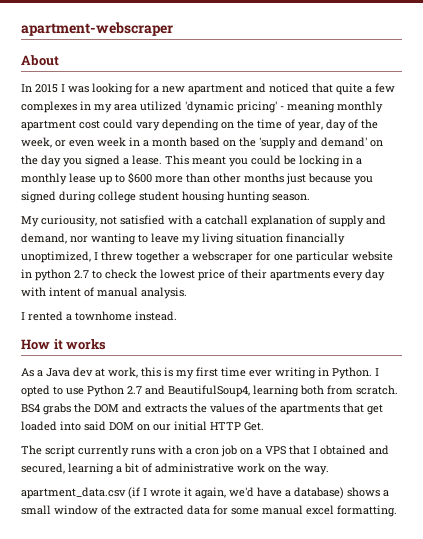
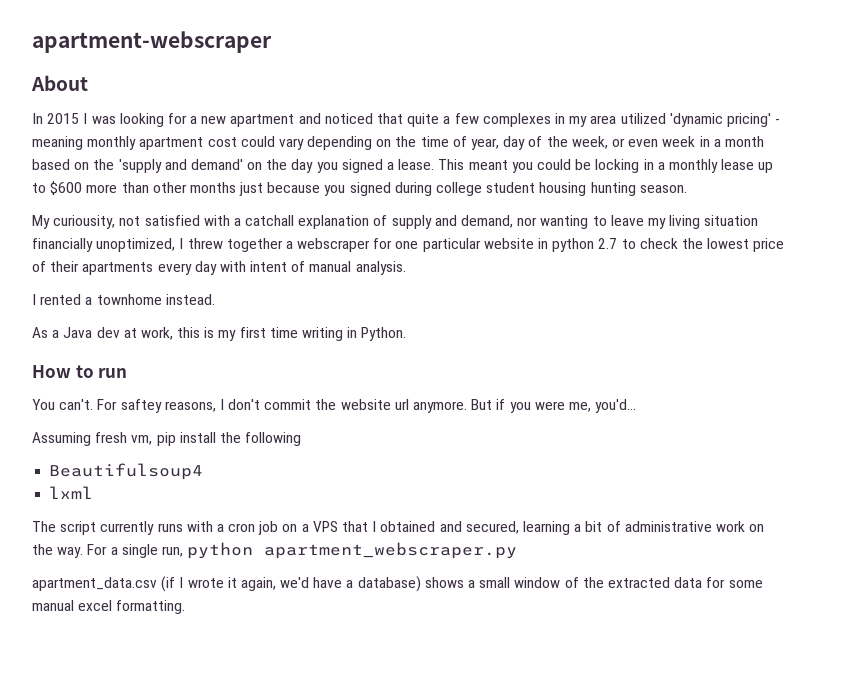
- How it works
- As a Java dev at work, this is my first time ever writing in Python. I opted to use Python 2.7 and BeautifulSoup4, learning both from scratch. BS4 grabs the DOM and extracts the values of the apartments that get loaded into said DOM on our initial HTTP Get.
+ As a Java dev at work, this is my first time writing in Python.
+ How to run
+ You can't. For saftey reasons, I don't commit the website url anymore. But if you were me, you'd...
+ Assuming fresh vm, pip install the following
+ Beautifulsoup4
+ lxml
+ For a single run, python apartment_webscraper.py

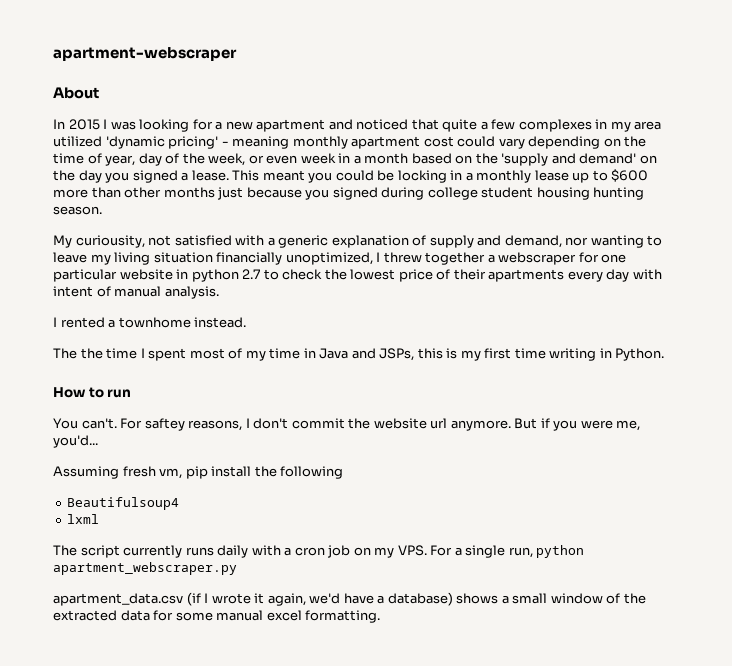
- My curiousity, not satisfied with a catchall explanation of supply and demand, nor wanting to leave my living situation financially unoptimized, I threw together a webscraper for one particular website in python 2.7 to check the lowest price of their apartments every day with intent of manual analysis.
+ My curiousity, not satisfied with a generic explanation of supply and demand, nor wanting to leave my living situation financially unoptimized, I threw together a webscraper for one particular website in python 2.7 to check the lowest price of their apartments every day with intent of manual analysis.
- As a Java dev at work, this is my first time writing in Python.
+ The the time I spent most of my time in Java and JSPs, this is my first time writing in Python.
- The script currently runs with a cron job on a VPS that I obtained and secured, learning a bit of administrative work on the way. For a single run, python apartment_webscraper.py
+ The script currently runs daily with a cron job on my VPS. For a single run, python apartment_webscraper.py

